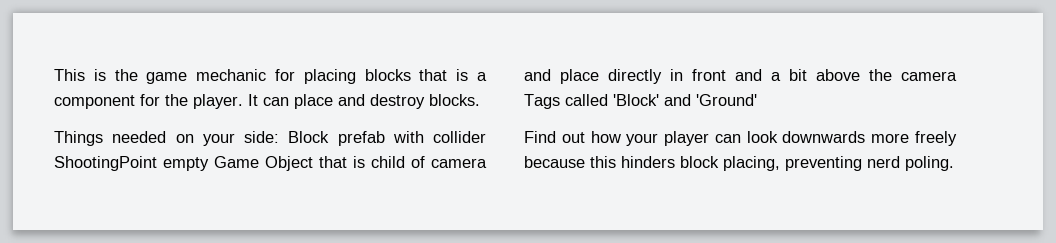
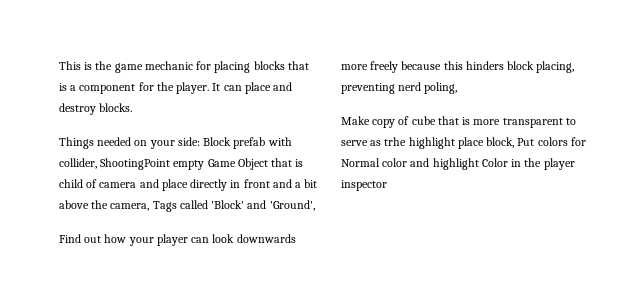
- Things needed on your side: Block prefab with collider ShootingPoint empty Game Object that is child of camera and place directly in front and a bit above the camera Tags called 'Block' and 'Ground'
+ Things needed on your side: Block prefab with collider, ShootingPoint empty Game Object that is child of camera and place directly in front and a bit above the camera, Tags called 'Block' and 'Ground',
- Find out how your player can look downwards more freely because this hinders block placing, preventing nerd poling.
+ Find out how your player can look downwards more freely because this hinders block placing, preventing nerd poling,
+ Make copy of cube that is more transparent to serve as trhe highlight place block, Put colors for Normal color and highlight Color in the player inspector

